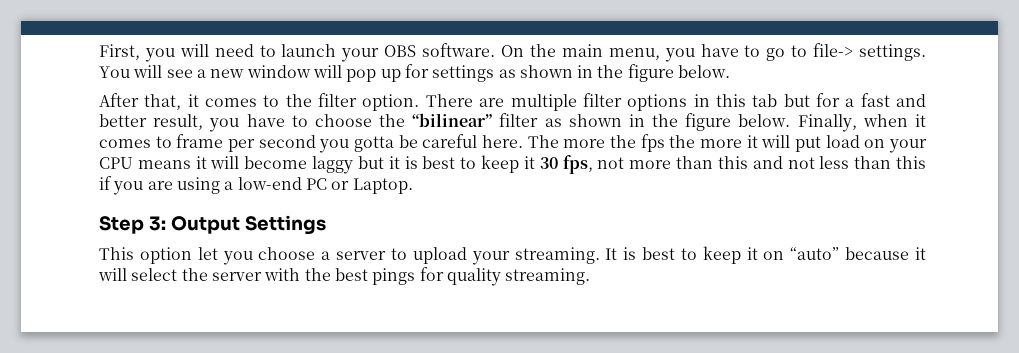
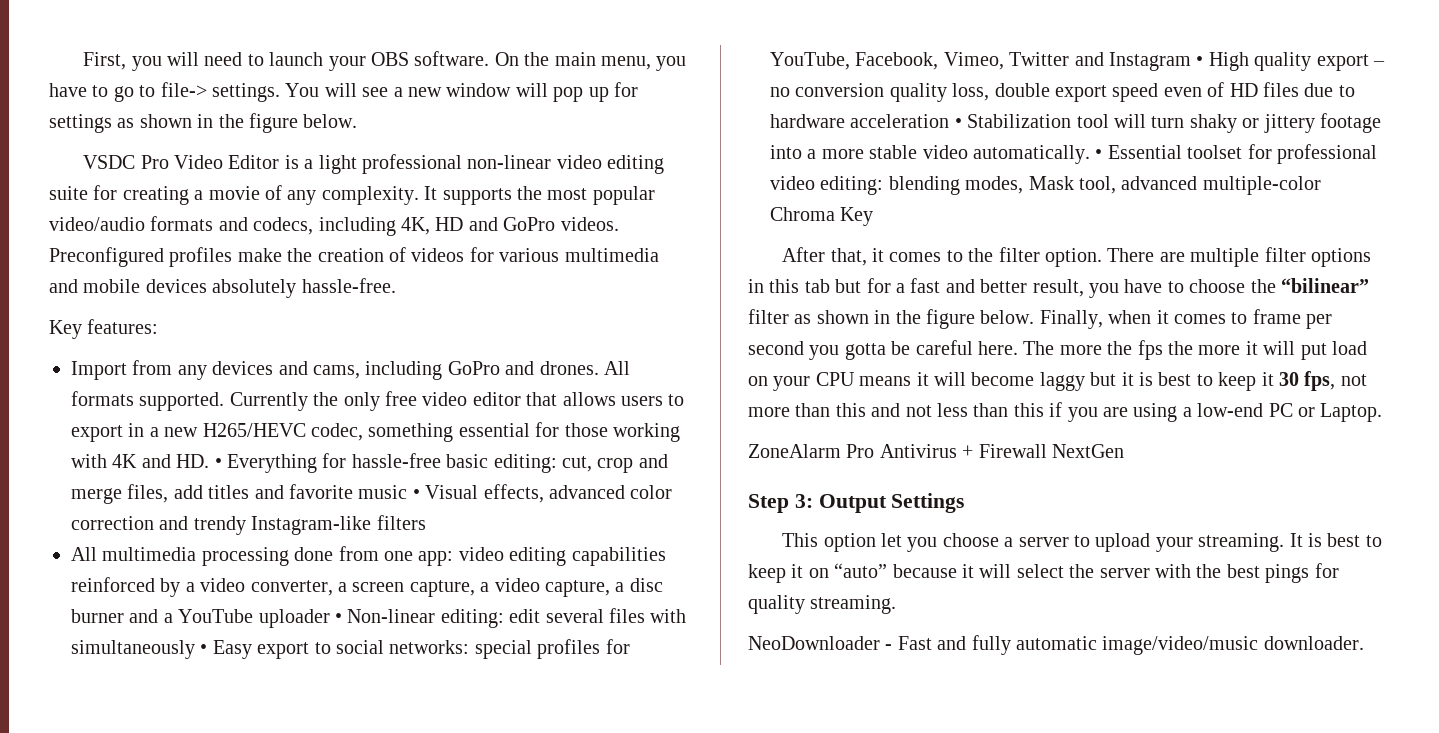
+ VSDC Pro Video Editor is a light professional non-linear video editing suite for creating a movie of any complexity. It supports the most popular video/audio formats and codecs, including 4K, HD and GoPro videos. Preconfigured profiles make the creation of videos for various multimedia and mobile devices absolutely hassle-free.
+ Key features:
+ Import from any devices and cams, including GoPro and drones. All formats supported. Сurrently the only free video editor that allows users to export in a new H265/HEVC codec, something essential for those working with 4K and HD. • Everything for hassle-free basic editing: cut, crop and merge files, add titles and favorite music • Visual effects, advanced color correction and trendy Instagram-like filters
+ All multimedia processing done from one app: video editing capabilities reinforced by a video converter, a screen capture, a video capture, a disc burner and a YouTube uploader • Non-linear editing: edit several files with simultaneously • Easy export to social networks: special profiles for YouTube, Facebook, Vimeo, Twitter and Instagram • High quality export – no conversion quality loss, double export speed even of HD files due to hardware acceleration • Stabilization tool will turn shaky or jittery footage into a more stable video automatically. • Essential toolset for professional video editing: blending modes, Mask tool, advanced multiple-color Chroma Key
+ ZoneAlarm Pro Antivirus + Firewall NextGen
+ NeoDownloader - Fast and fully automatic image/video/music downloader.

